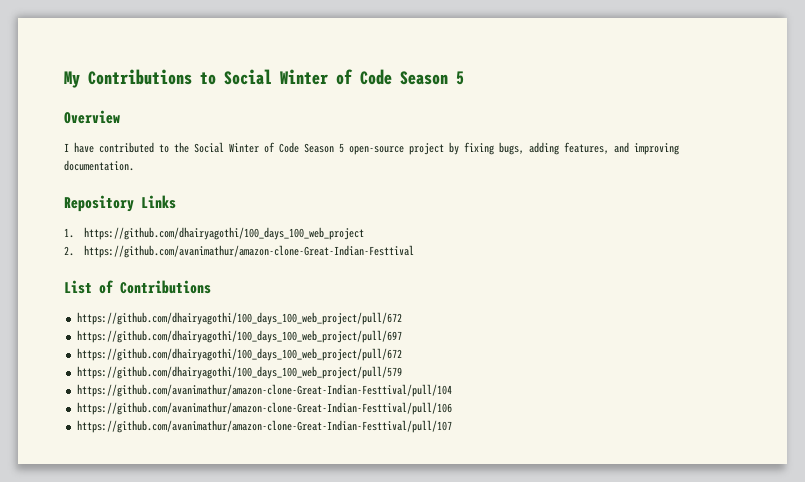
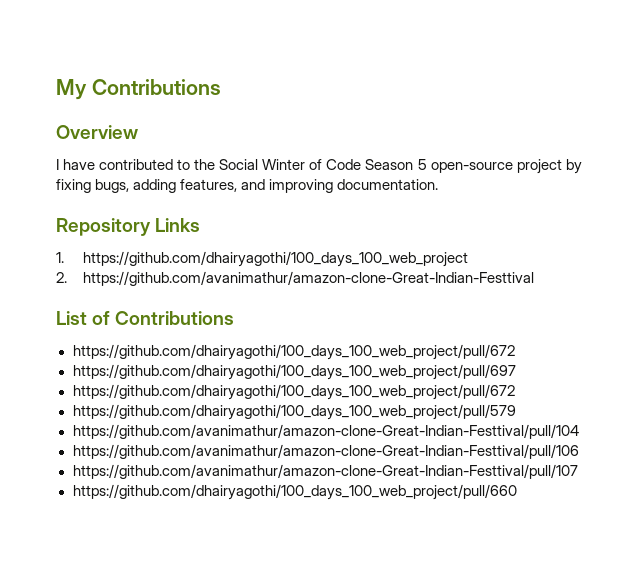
- My Contributions to Social Winter of Code Season 5
+ My Contributions
+ https://github.com/dhairyagothi/100_days_100_web_project/pull/660

